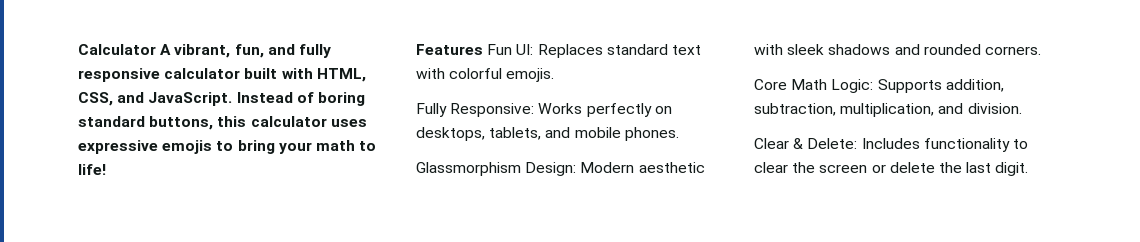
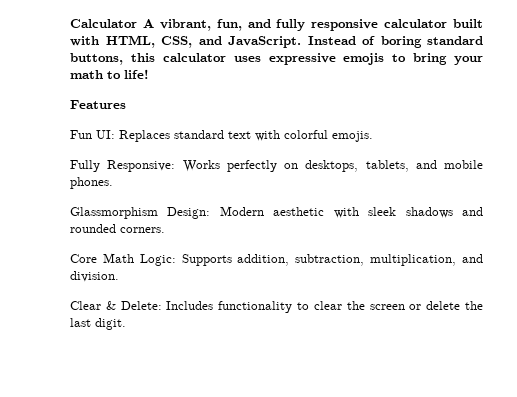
- Features Fun UI: Replaces standard text with colorful emojis.
+ Features
+ Fun UI: Replaces standard text with colorful emojis.

